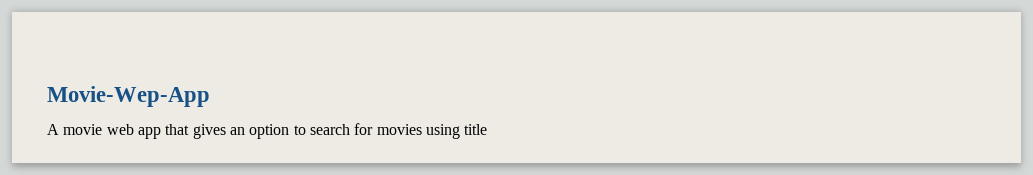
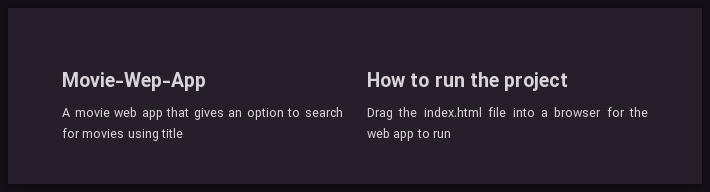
+ How to run the project
+ Drag the index.html file into a browser for the web app to run

